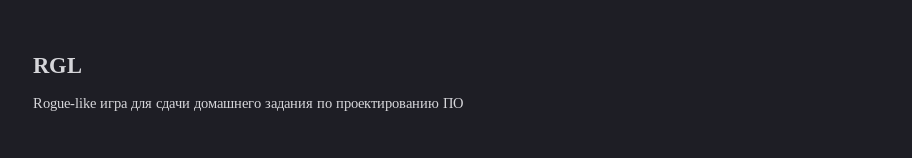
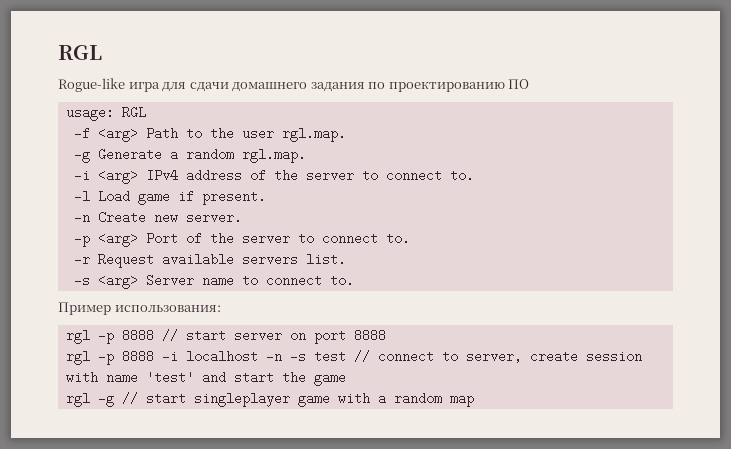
+ usage: RGL
+ -f <arg> Path to the user rgl.map.
+ -g Generate a random rgl.map.
+ -i <arg> IPv4 address of the server to connect to.
+ -l Load game if present.
+ -n Create new server.
+ -p <arg> Port of the server to connect to.
+ -r Request available servers list.
+ -s <arg> Server name to connect to.
+ Пример использования:
+ rgl -p 8888 // start server on port 8888
+ rgl -p 8888 -i localhost -n -s test // connect to server, create session with name 'test' and start the game
+ rgl -g // start singleplayer game with a random map

